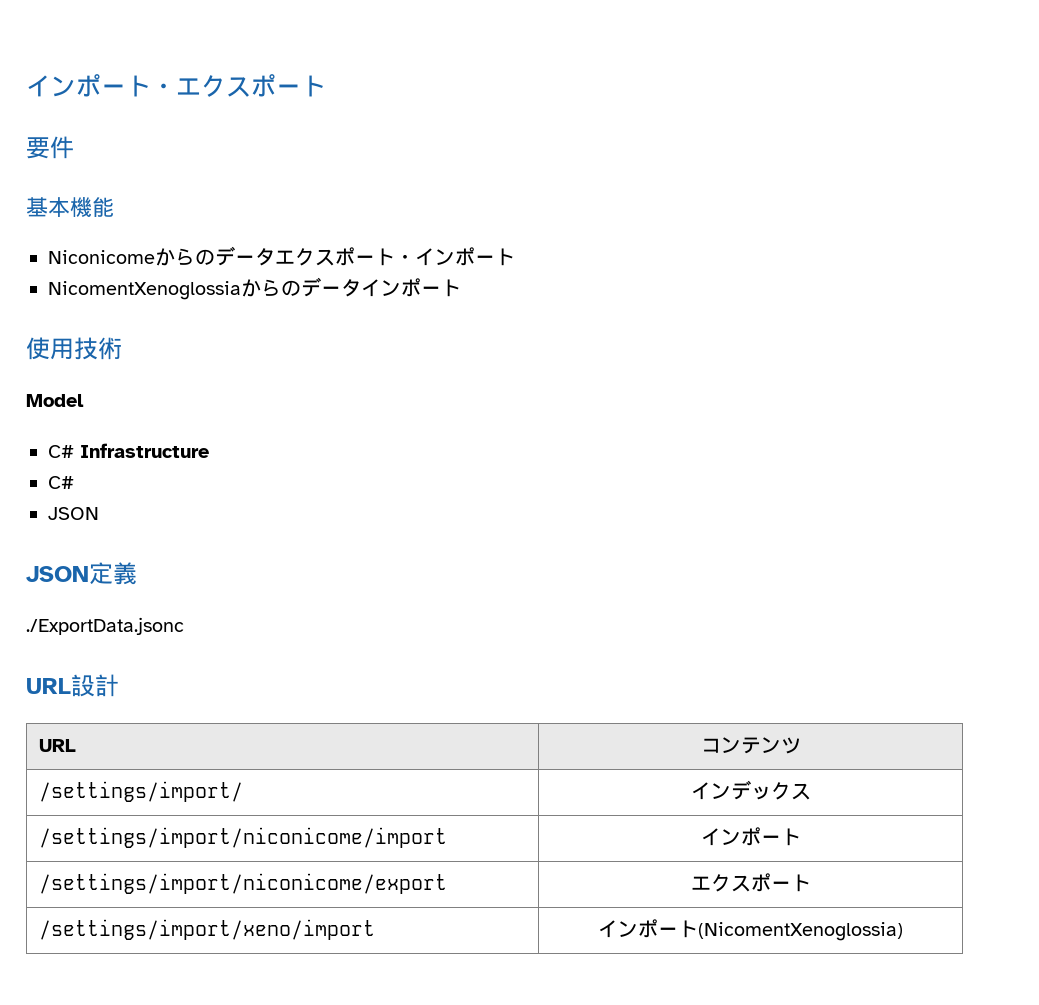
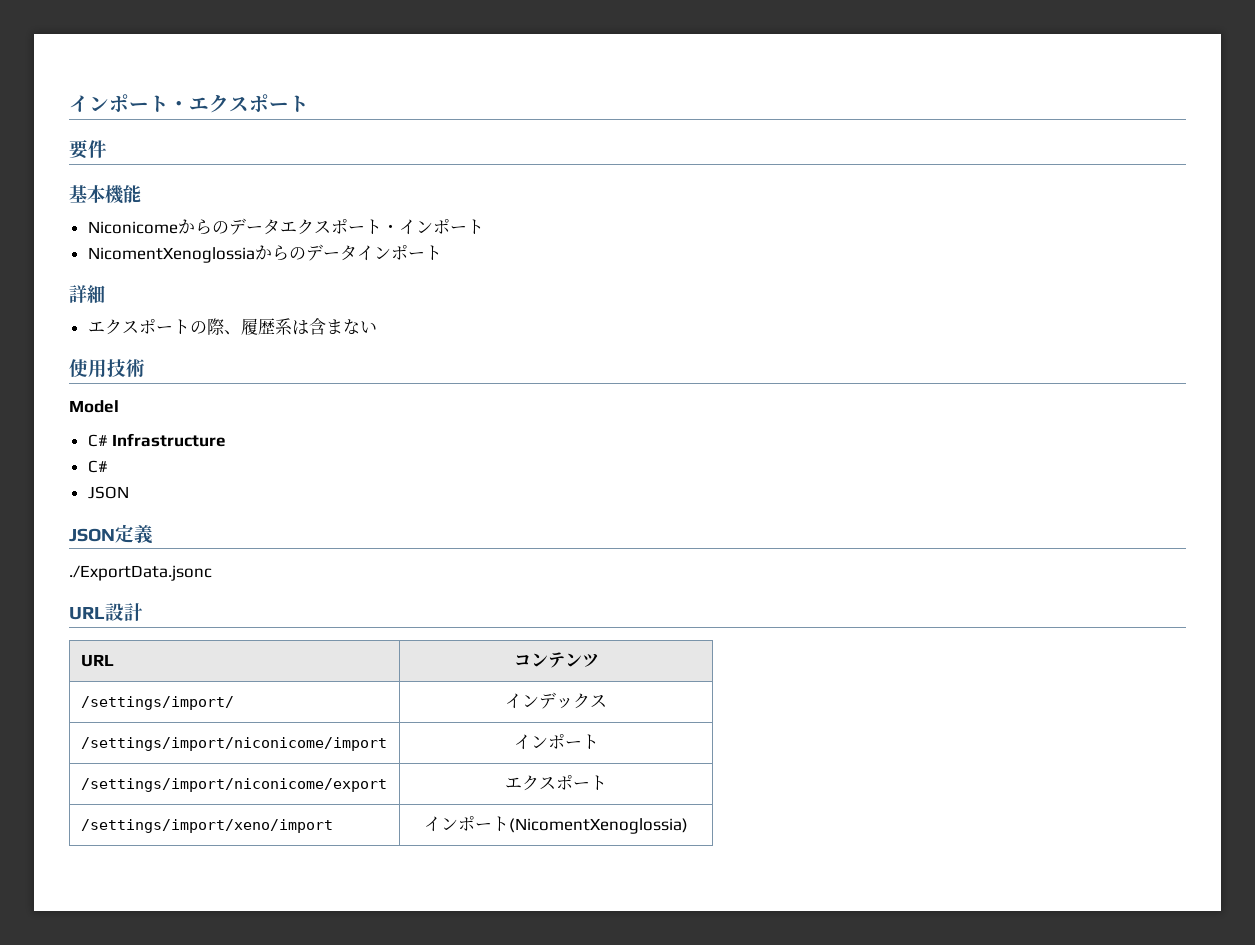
+ 詳細
+ エクスポートの際、履歴系は含まない

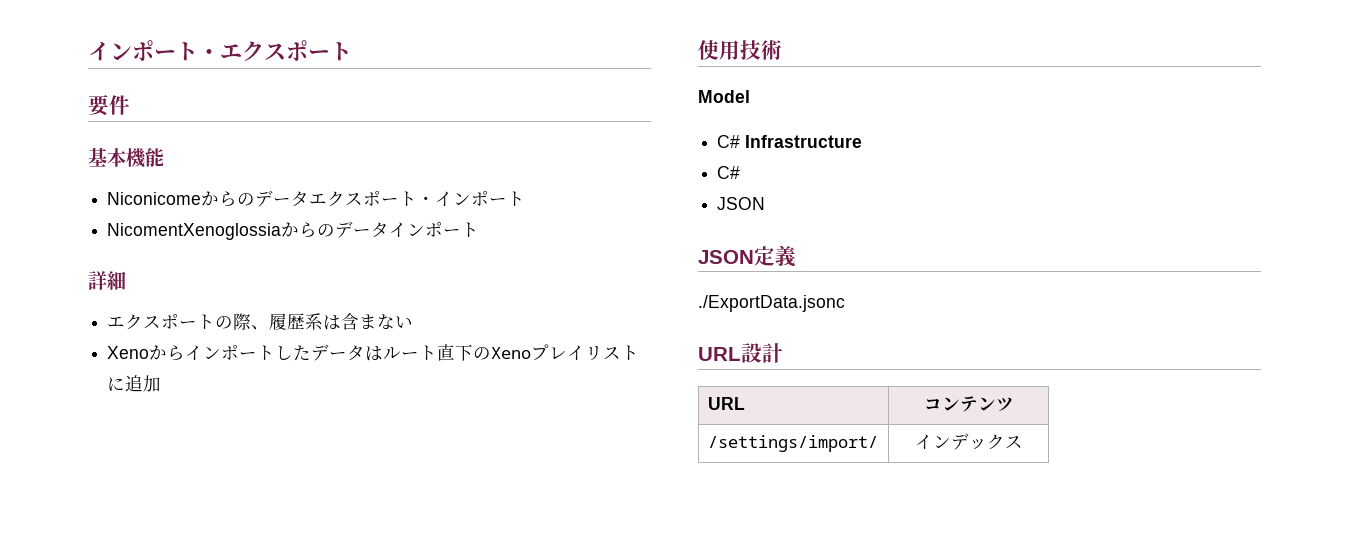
+ Xenoからインポートしたデータはルート直下のXenoプレイリストに追加
- /settings/import/niconicome/import | インポート
- /settings/import/niconicome/export | エクスポート
- /settings/import/xeno/import | インポート(NicomentXenoglossia)

